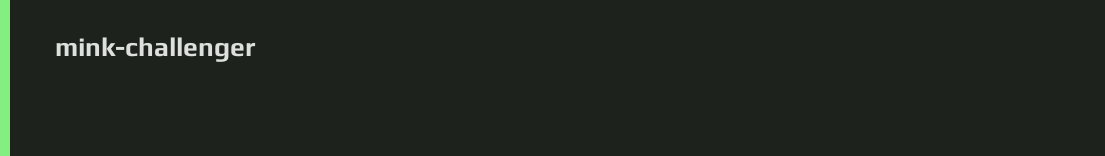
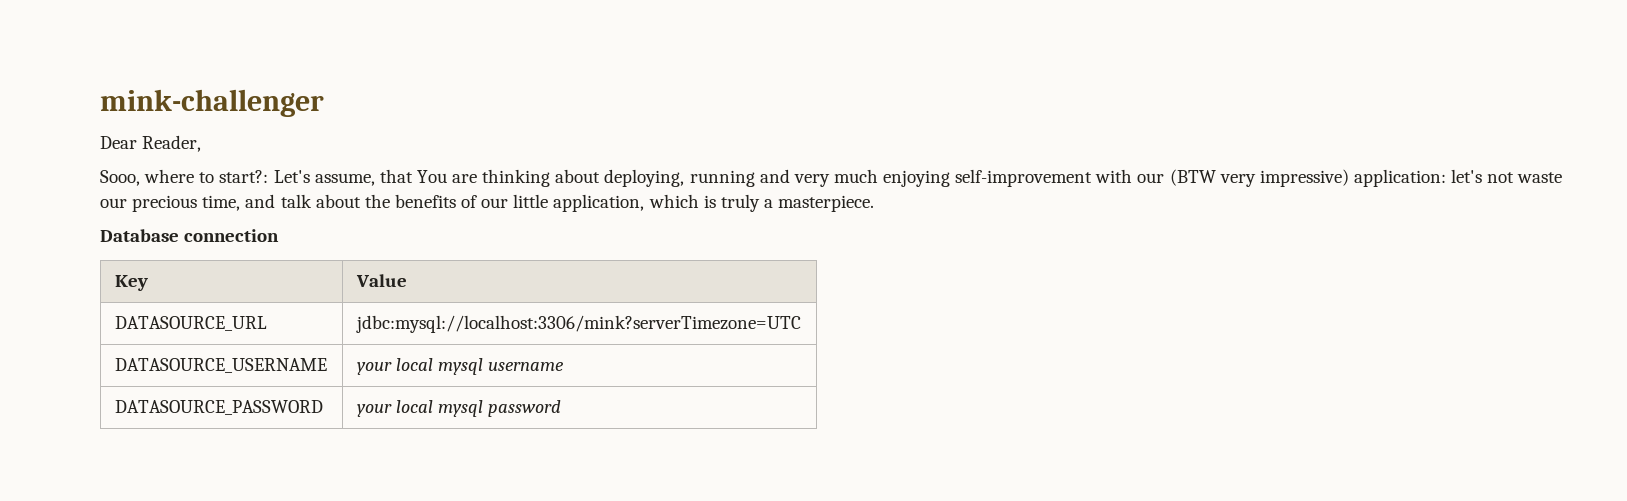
+ Dear Reader,
+ Sooo, where to start?: Let's assume, that You are thinking about deploying, running and very much enjoying self-improvement with our (BTW very impressive) application: let's not waste our precious time, and talk about the benefits of our little application, which is truly a masterpiece.
+ Database connection
+ Key | Value
+ DATASOURCE_URL | jdbc:mysql://localhost:3306/mink?serverTimezone=UTC
+ DATASOURCE_USERNAME | your local mysql username
+ DATASOURCE_PASSWORD | your local mysql password

